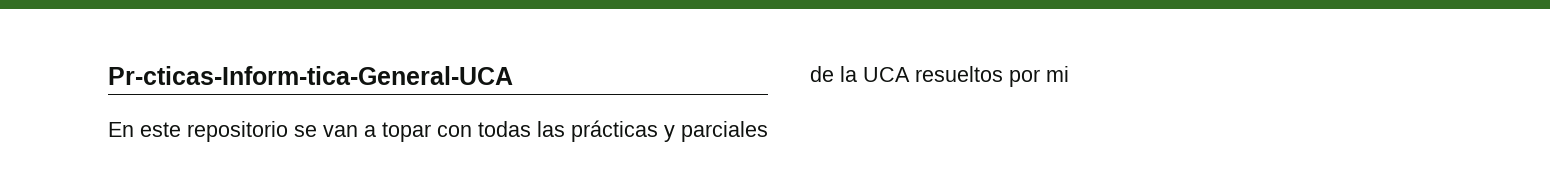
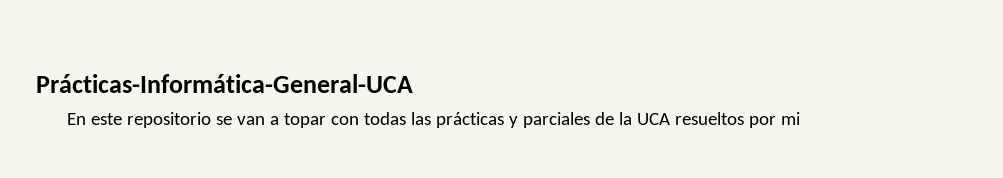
- Pr-cticas-Inform-tica-General-UCA
+ Prácticas-Informática-General-UCA

